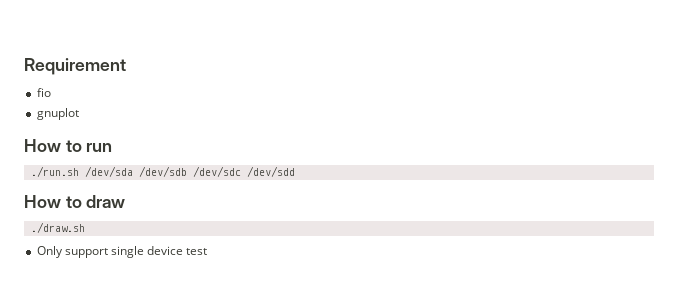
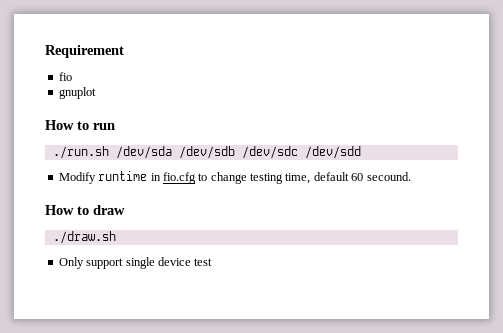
+ Modify runtime in fio.cfg to change testing time, default 60 secound.

